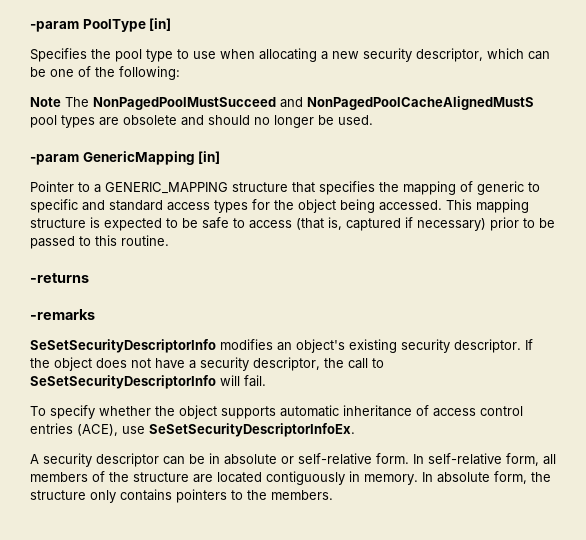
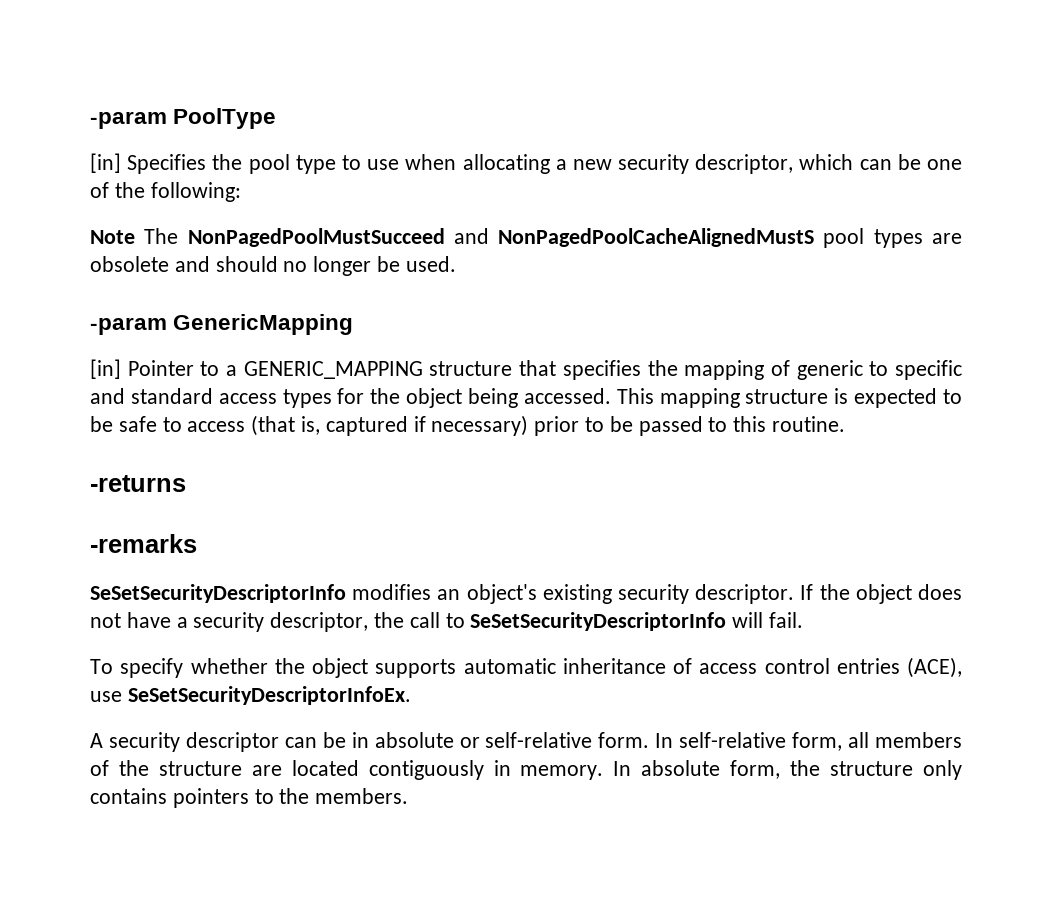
- -param PoolType [in]
- Specifies the pool type to use when allocating a new security descriptor, which can be one of the following:
+ -param PoolType
+ [in] Specifies the pool type to use when allocating a new security descriptor, which can be one of the following:
- -param GenericMapping [in]
- Pointer to a GENERIC_MAPPING structure that specifies the mapping of generic to specific and standard access types for the object being accessed.
+ -param GenericMapping
+ [in] Pointer to a GENERIC_MAPPING structure that specifies the mapping of generic to specific and standard access types for the object being accessed.

